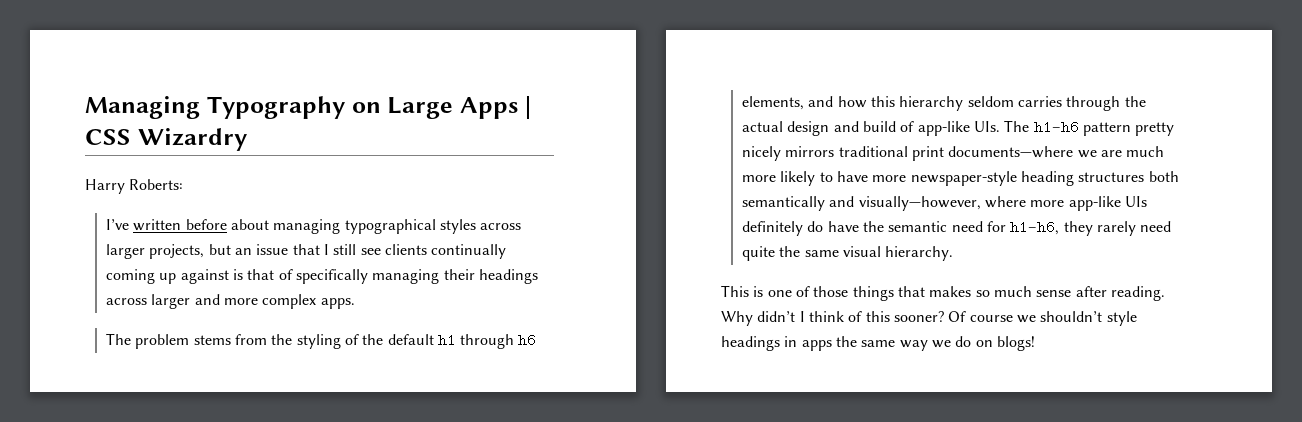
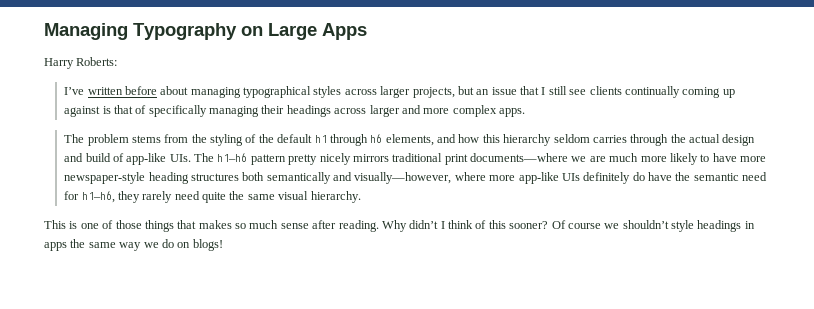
- Managing Typography on Large Apps | CSS Wizardry
+ Managing Typography on Large Apps

